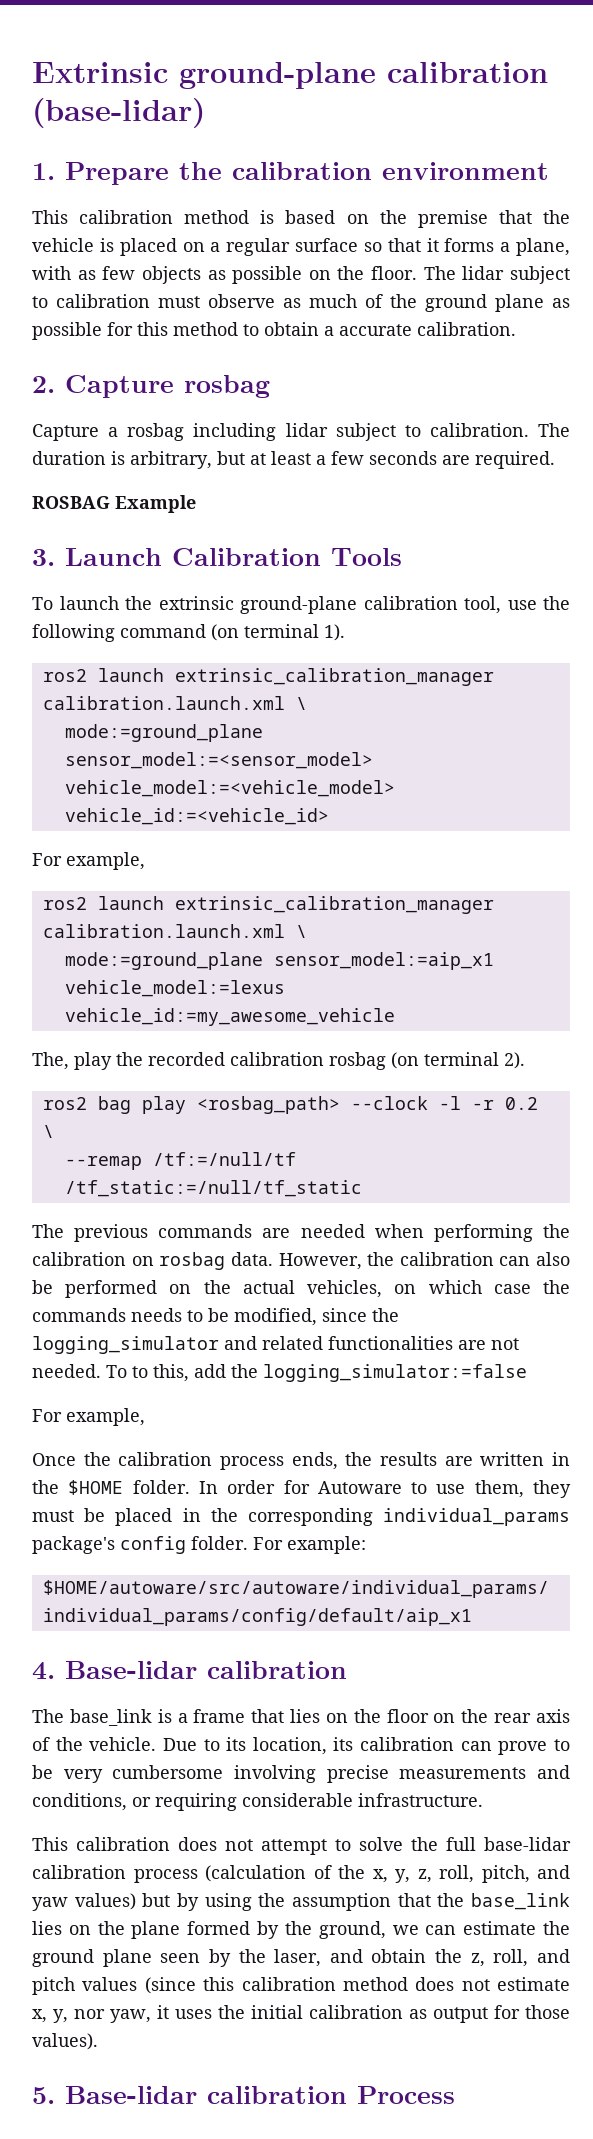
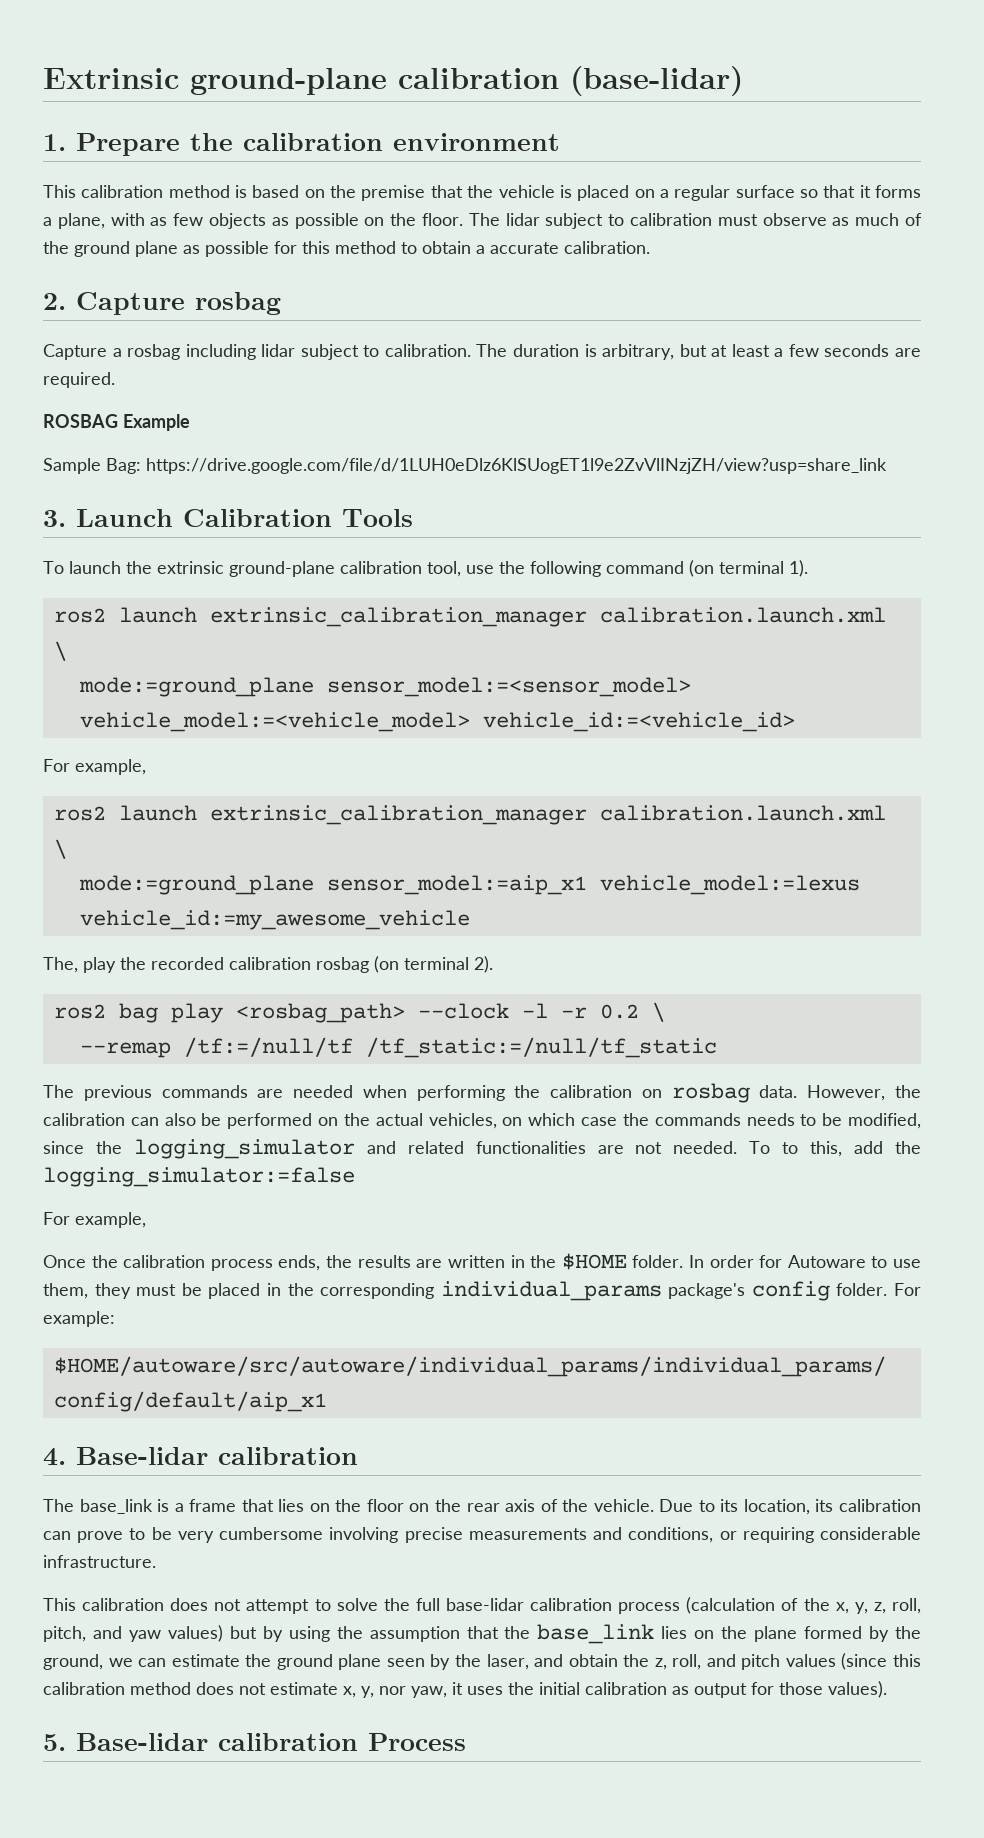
+ Sample Bag: https://drive.google.com/file/d/1LUH0eDlz6KlSUogET1l9e2ZvVlINzjZH/view?usp=share_link

